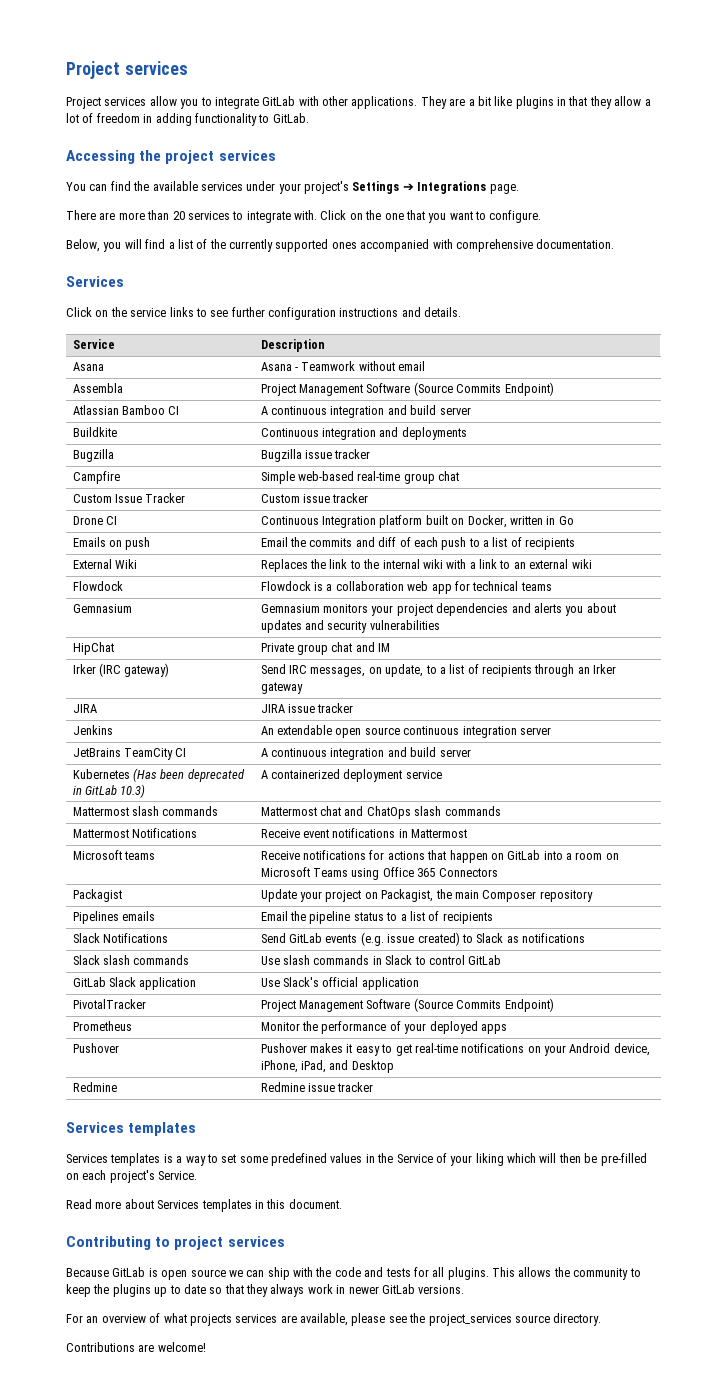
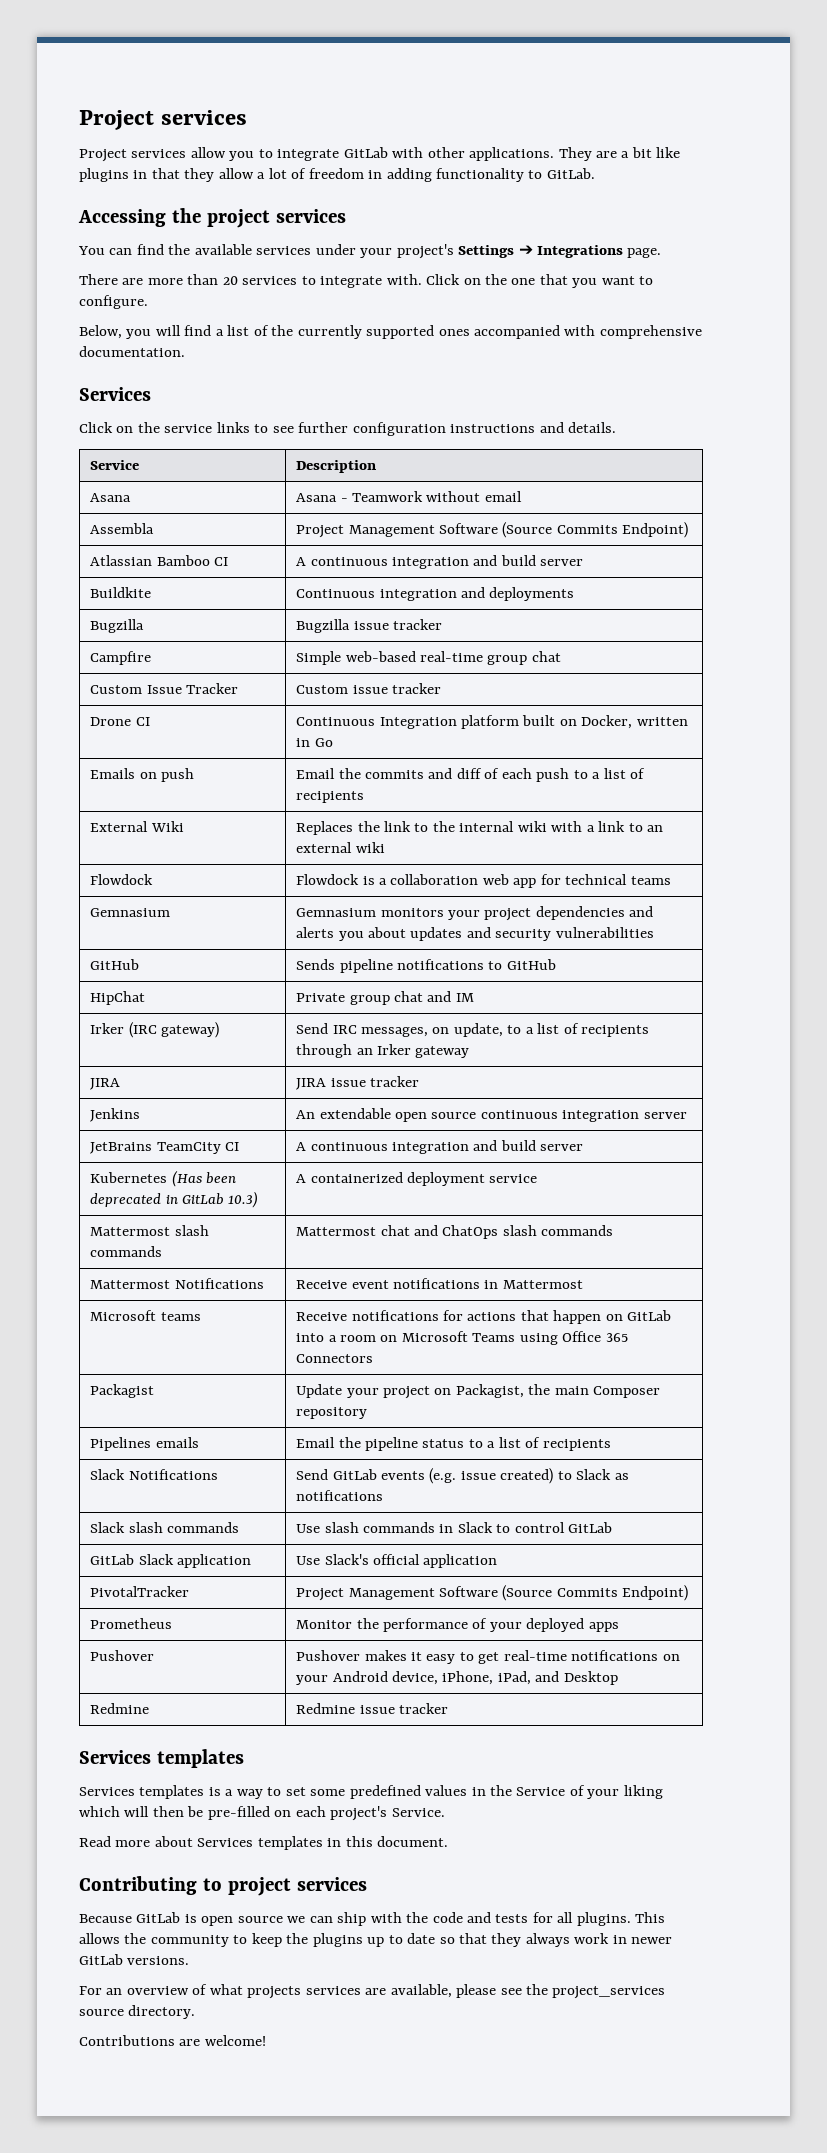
+ GitHub | Sends pipeline notifications to GitHub

